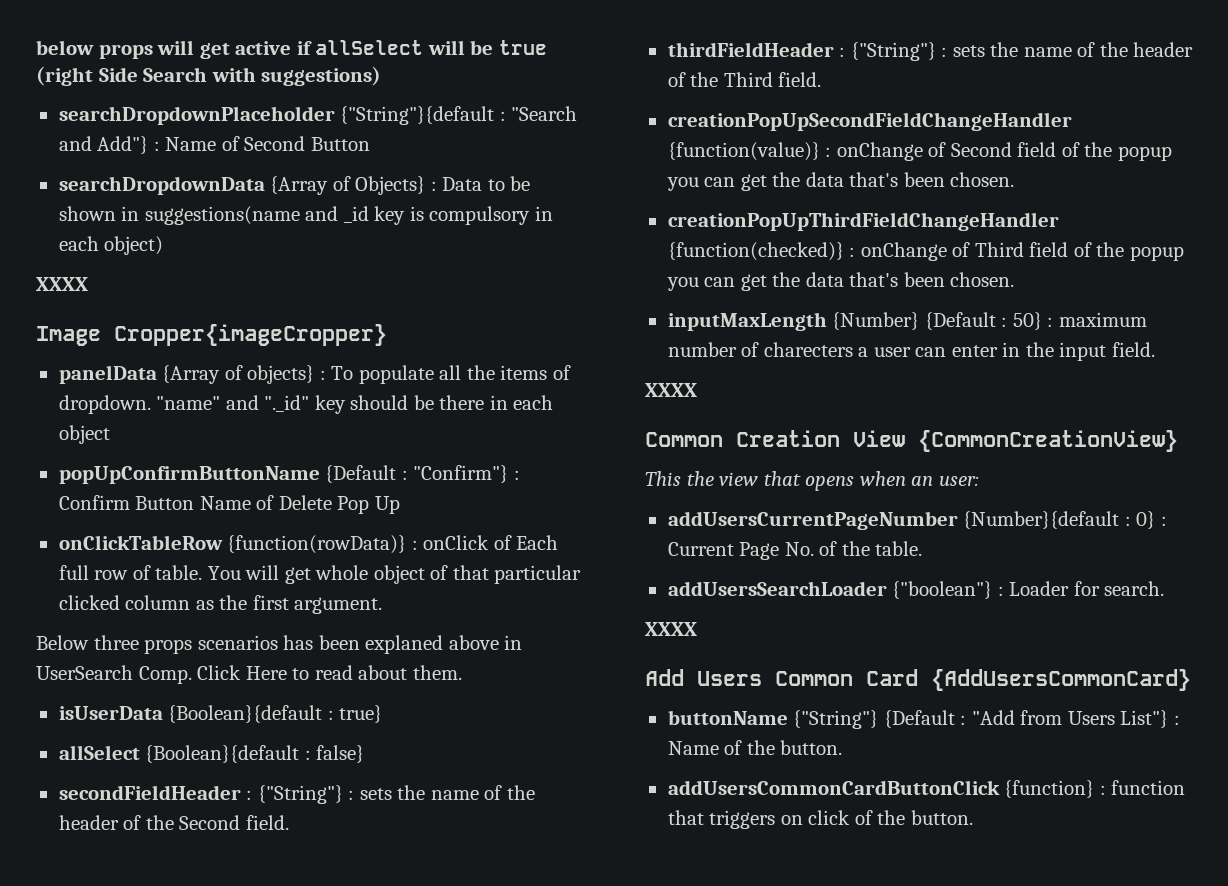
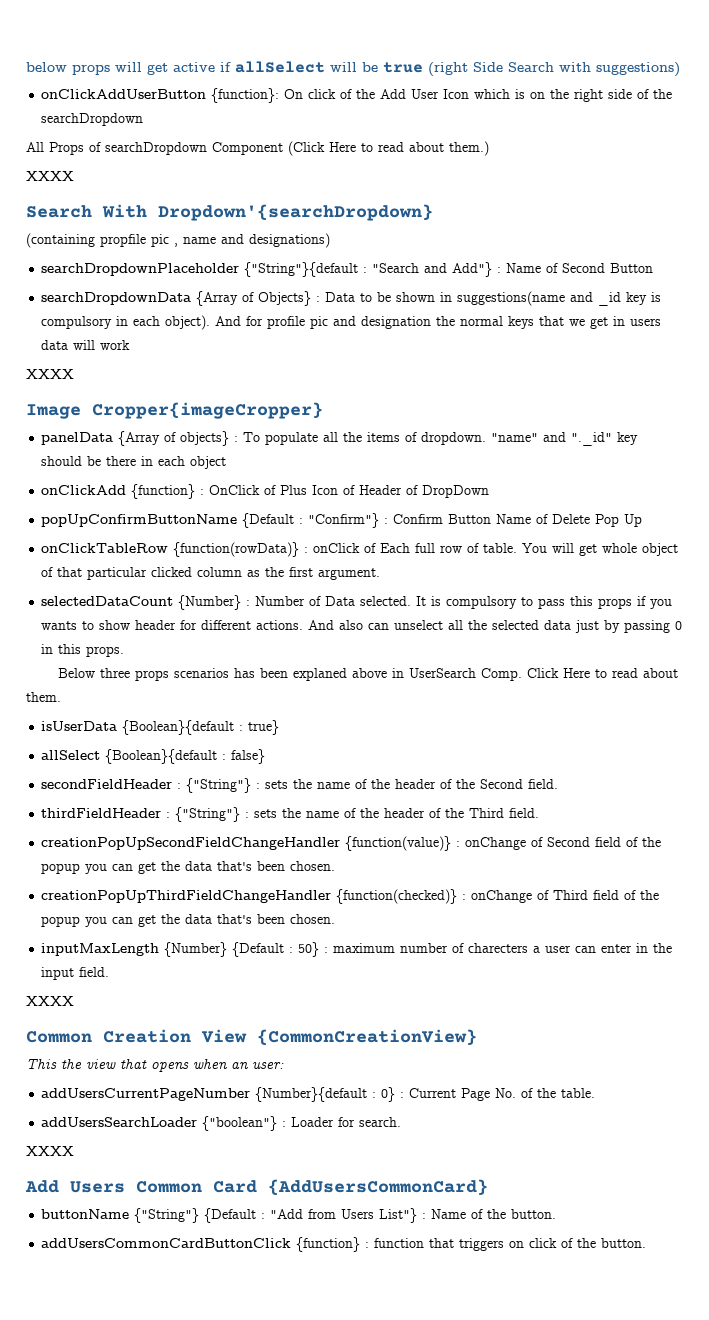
+ onClickAddUserButton {function}: On click of the Add User Icon which is on the right side of the searchDropdown
+ All Props of searchDropdown Component (Click Here to read about them.)
+ XXXX
+ Search With Dropdown'{searchDropdown}
+ (containing propfile pic , name and designations)
- searchDropdownData {Array of Objects} : Data to be shown in suggestions(name and _id key is compulsory in each object)
+ searchDropdownData {Array of Objects} : Data to be shown in suggestions(name and _id key is compulsory in each object). And for profile pic and designation the normal keys that we get in users data will work
+ onClickAdd {function} : OnClick of Plus Icon of Header of DropDown
+ selectedDataCount {Number} : Number of Data selected. It is compulsory to pass this props if you wants to show header for different actions. And also can unselect all the selected data just by passing 0 in this props.

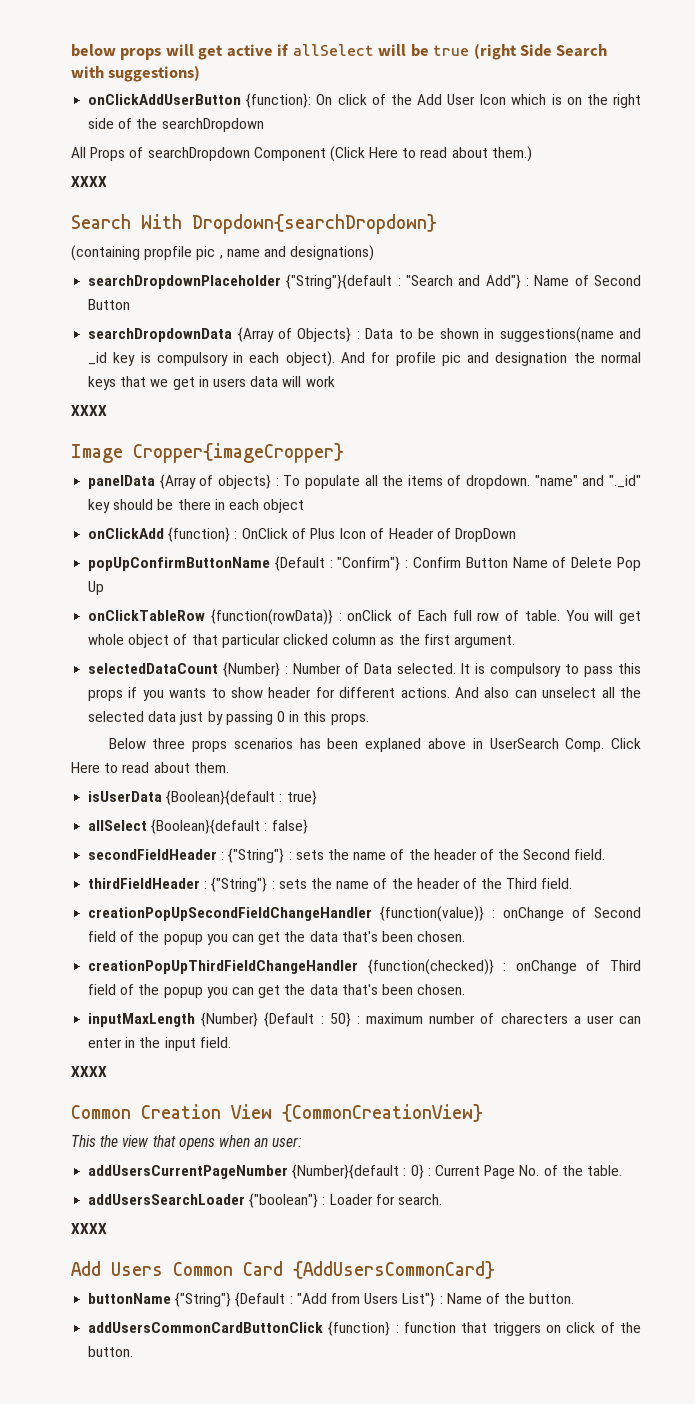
- Search With Dropdown'{searchDropdown}
+ Search With Dropdown{searchDropdown}

